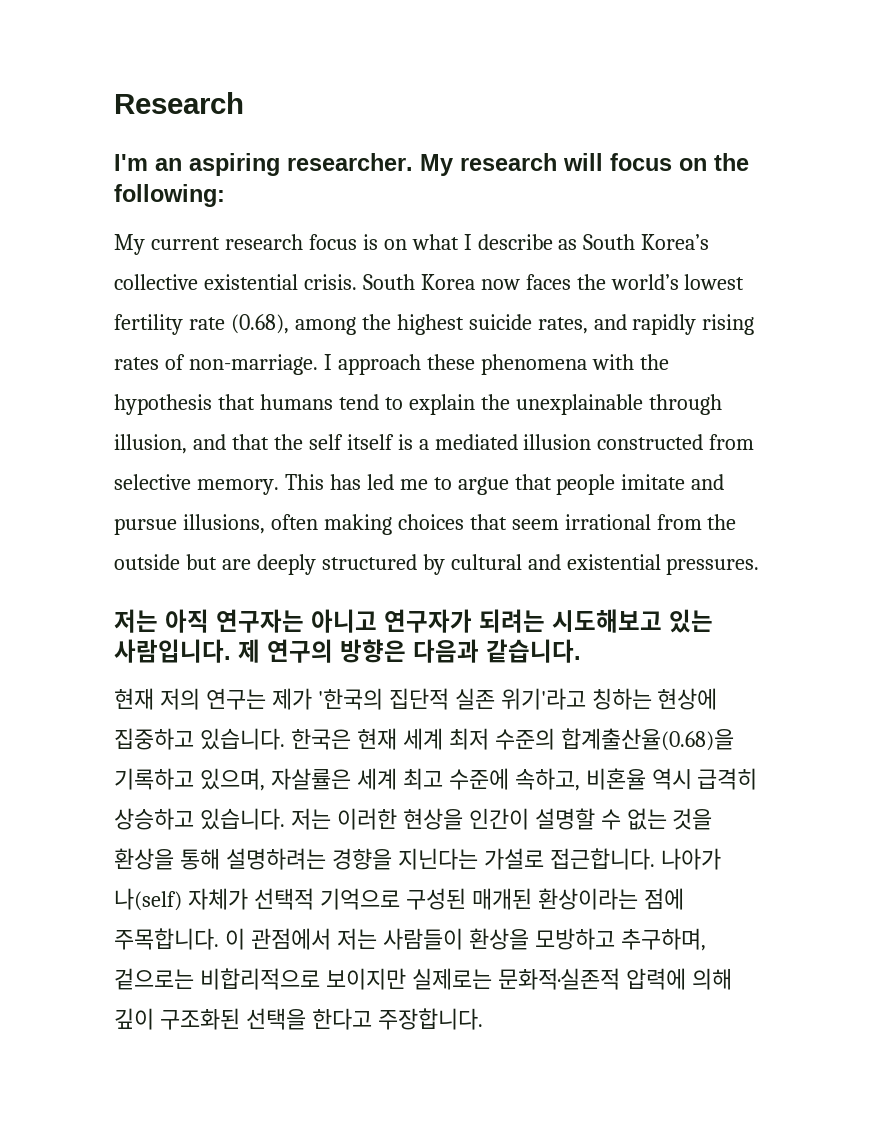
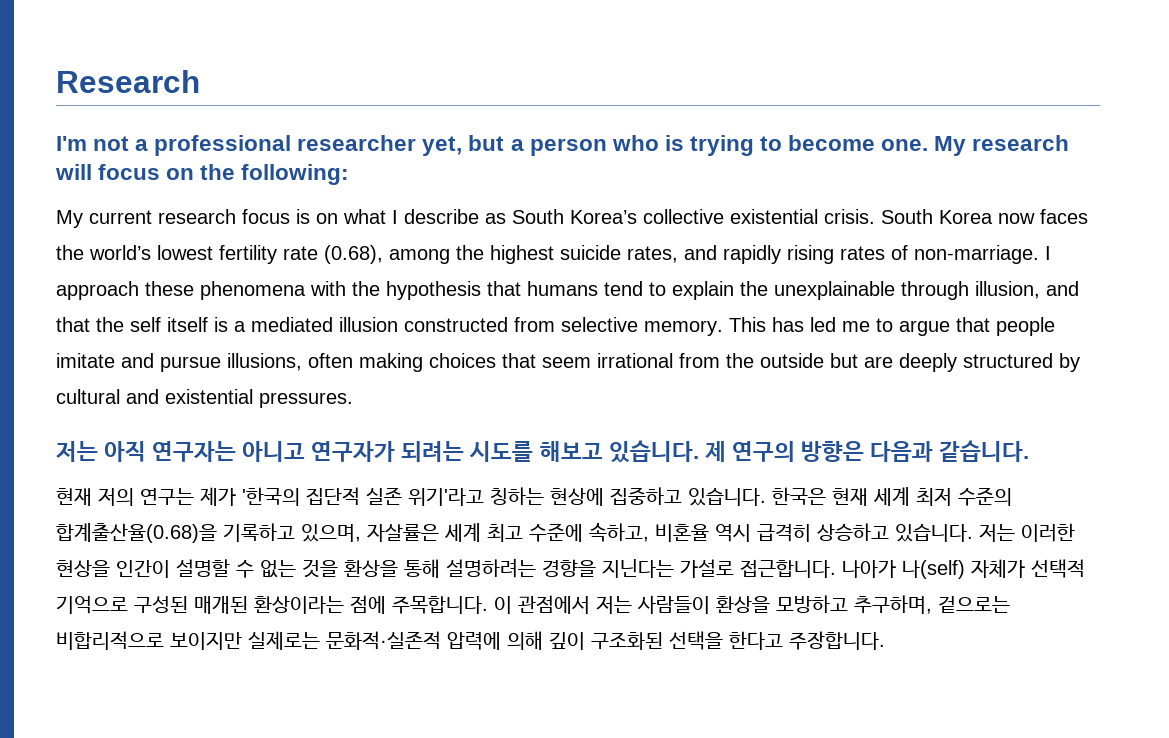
- I'm an aspiring researcher.
+ I'm not a professional researcher yet, but a person who is trying to become one.
- 저는 아직 연구자는 아니고 연구자가 되려는 시도해보고 있는 사람입니다.
+ 저는 아직 연구자는 아니고 연구자가 되려는 시도를 해보고 있습니다.

